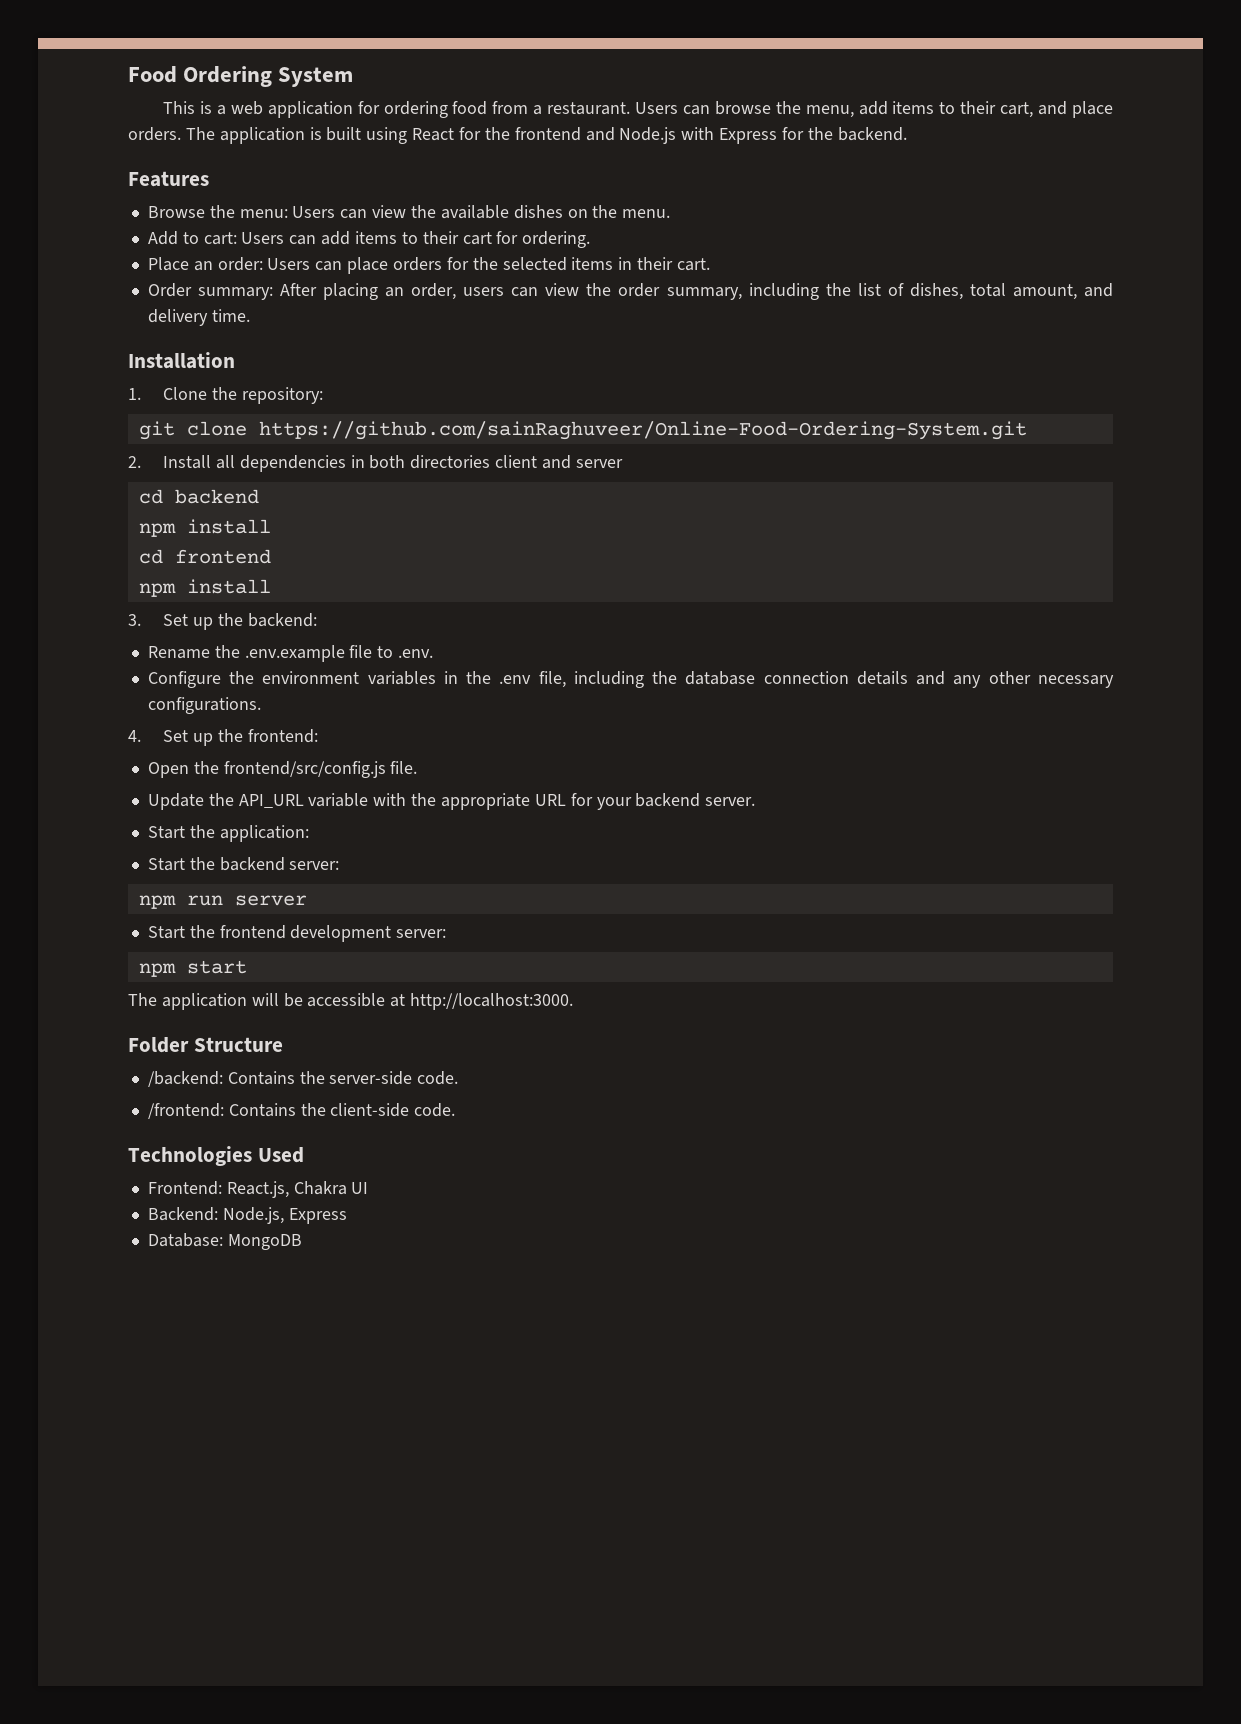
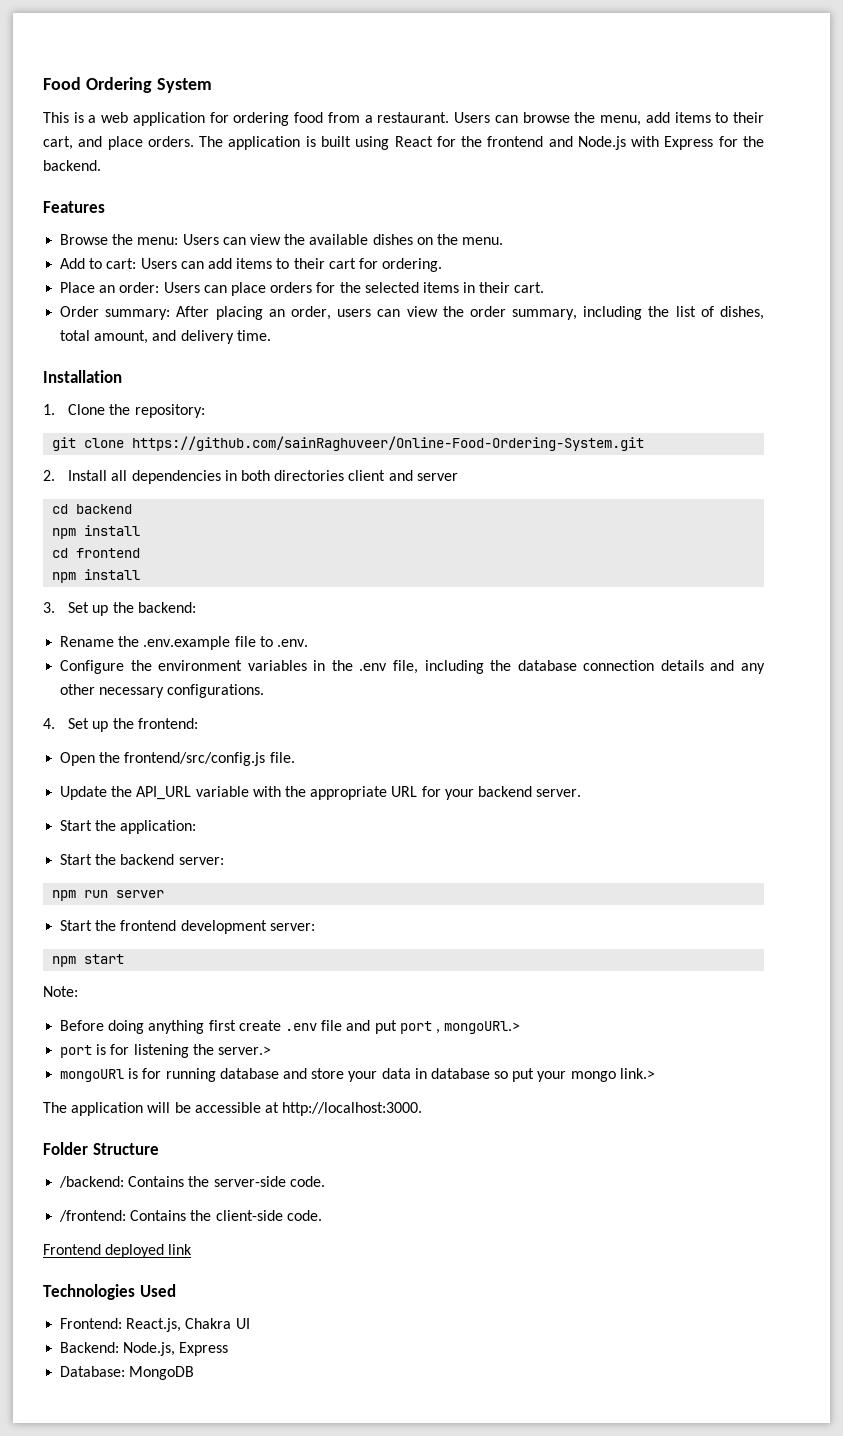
+ Note:
+ Before doing anything first create .env file and put port , mongoURl.>
+ port is for listening the server.>
+ mongoURl is for running database and store your data in database so put your mongo link.>
+ Frontend deployed link

